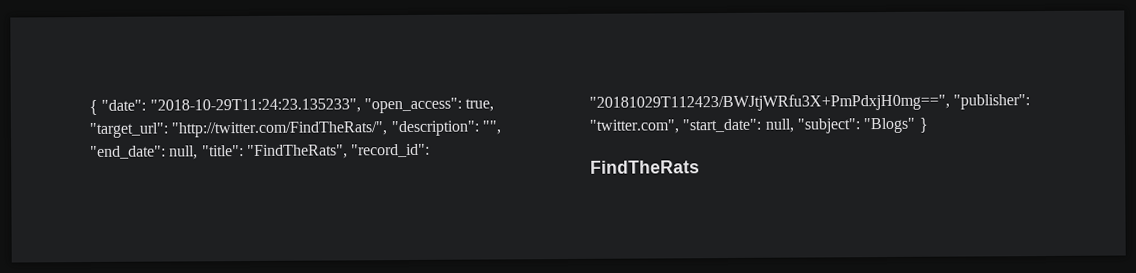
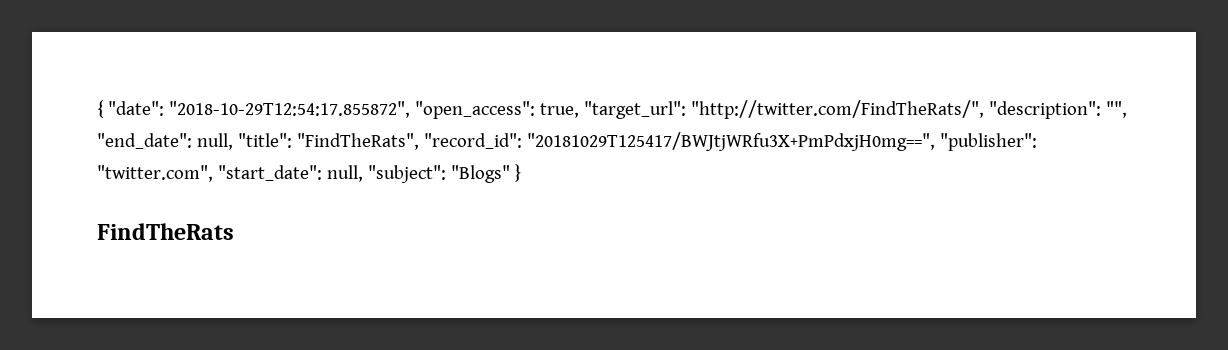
- { "date": "2018-10-29T11:24:23.135233", "open_access": true, "target_url": "http://twitter.com/FindTheRats/", "description": "", "end_date": null, "title": "FindTheRats", "record_id": "20181029T112423/BWJtjWRfu3X+PmPdxjH0mg==", "publisher": "twitter.com", "start_date": null, "subject": "Blogs" }
+ { "date": "2018-10-29T12:54:17.855872", "open_access": true, "target_url": "http://twitter.com/FindTheRats/", "description": "", "end_date": null, "title": "FindTheRats", "record_id": "20181029T125417/BWJtjWRfu3X+PmPdxjH0mg==", "publisher": "twitter.com", "start_date": null, "subject": "Blogs" }

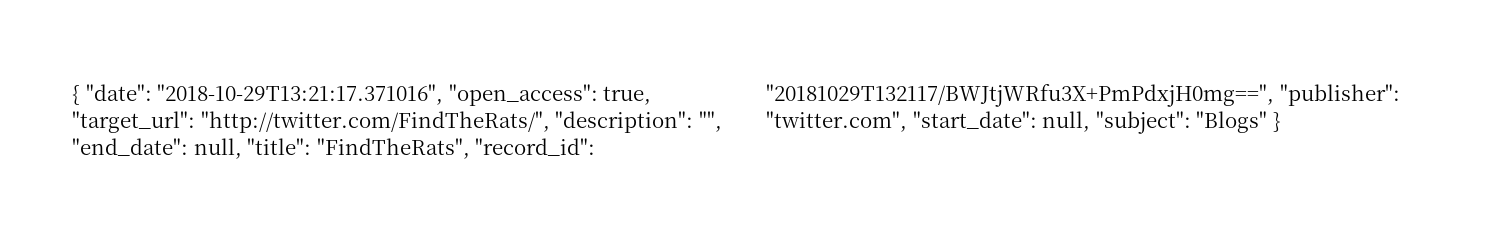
- { "date": "2018-10-29T12:54:17.855872", "open_access": true, "target_url": "http://twitter.com/FindTheRats/", "description": "", "end_date": null, "title": "FindTheRats", "record_id": "20181029T125417/BWJtjWRfu3X+PmPdxjH0mg==", "publisher": "twitter.com", "start_date": null, "subject": "Blogs" }
+ { "date": "2018-10-29T13:21:17.371016", "open_access": true, "target_url": "http://twitter.com/FindTheRats/", "description": "", "end_date": null, "title": "FindTheRats", "record_id": "20181029T132117/BWJtjWRfu3X+PmPdxjH0mg==", "publisher": "twitter.com", "start_date": null, "subject": "Blogs" }
- FindTheRats

